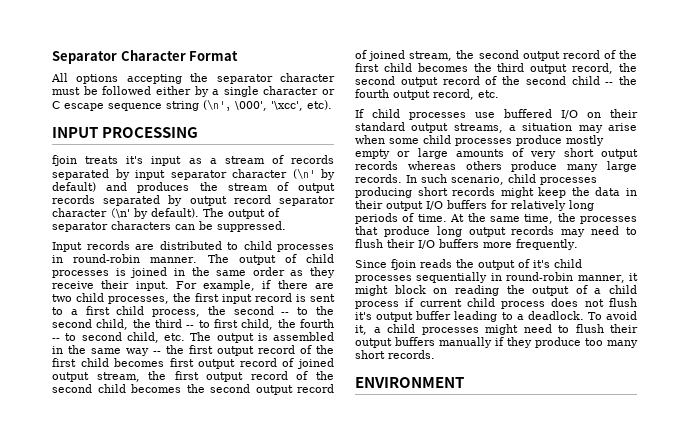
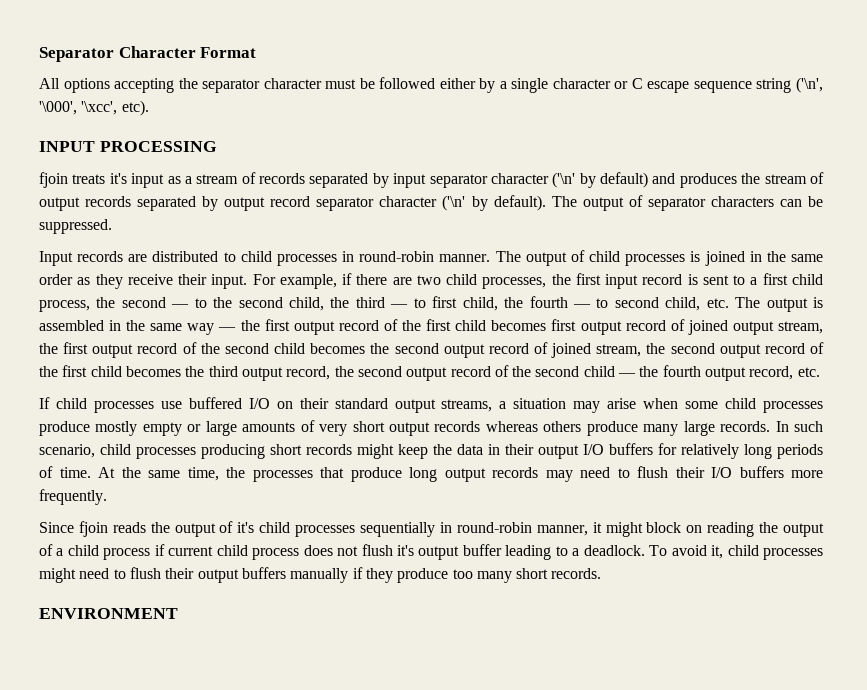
- All options accepting the separator character must be followed either by a single character or C escape sequence string (\n', \000', '\xcc', etc).
+ All options accepting the separator character must be followed either by a single character or C escape sequence string ('\n', '\000', '\xcc', etc).
- fjoin treats it's input as a stream of records separated by input separator character (\n' by default) and produces the stream of output records separated by output record separator character (\n' by default).
+ fjoin treats it's input as a stream of records separated by input separator character ('\n' by default) and produces the stream of output records separated by output record separator character ('\n' by default).
- For example, if there are two child processes, the first input record is sent to a first child process, the second -- to the second child, the third -- to first child, the fourth -- to second child, etc. The output is assembled in the same way -- the first output record of the first child becomes first output record of joined output stream, the first output record of the second child becomes the second output record of joined stream, the second output record of the first child becomes the third output record, the second output record of the second child -- the fourth output record, etc.
+ For example, if there are two child processes, the first input record is sent to a first child process, the second — to the second child, the third — to first child, the fourth — to second child, etc. The output is assembled in the same way — the first output record of the first child becomes first output record of joined output stream, the first output record of the second child becomes the second output record of joined stream, the second output record of the first child becomes the third output record, the second output record of the second child — the fourth output record, etc.
- To avoid it, a child processes might need to flush their output buffers manually if they produce too many short records.
+ To avoid it, child processes might need to flush their output buffers manually if they produce too many short records.

